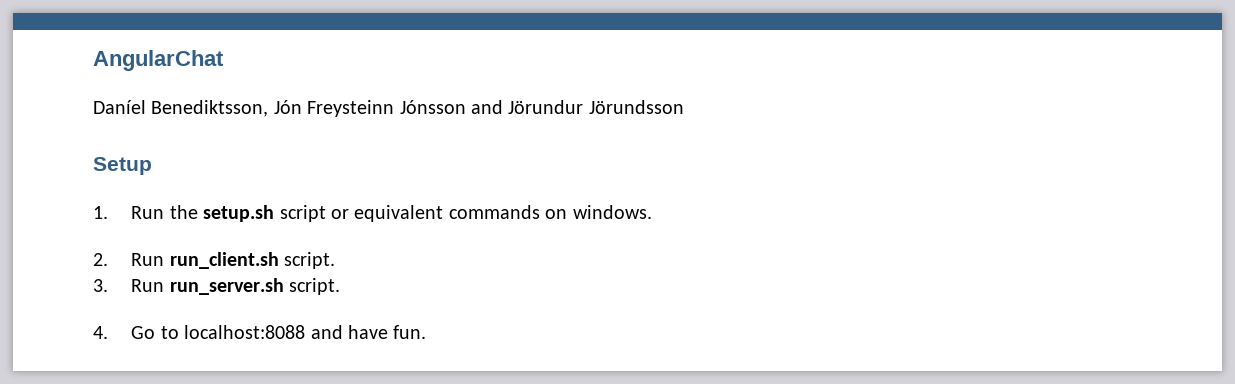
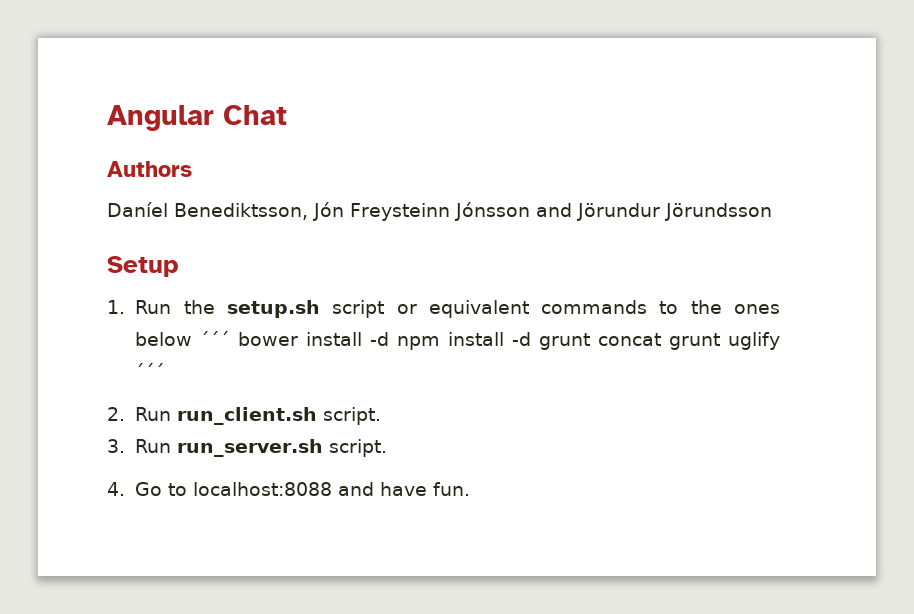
- AngularChat
+ Angular Chat
+ Authors
- 1. Run the setup.sh script or equivalent commands on windows.
+ 1. Run the setup.sh script or equivalent commands to the ones below ´´´ bower install -d npm install -d grunt concat grunt uglify ´´´

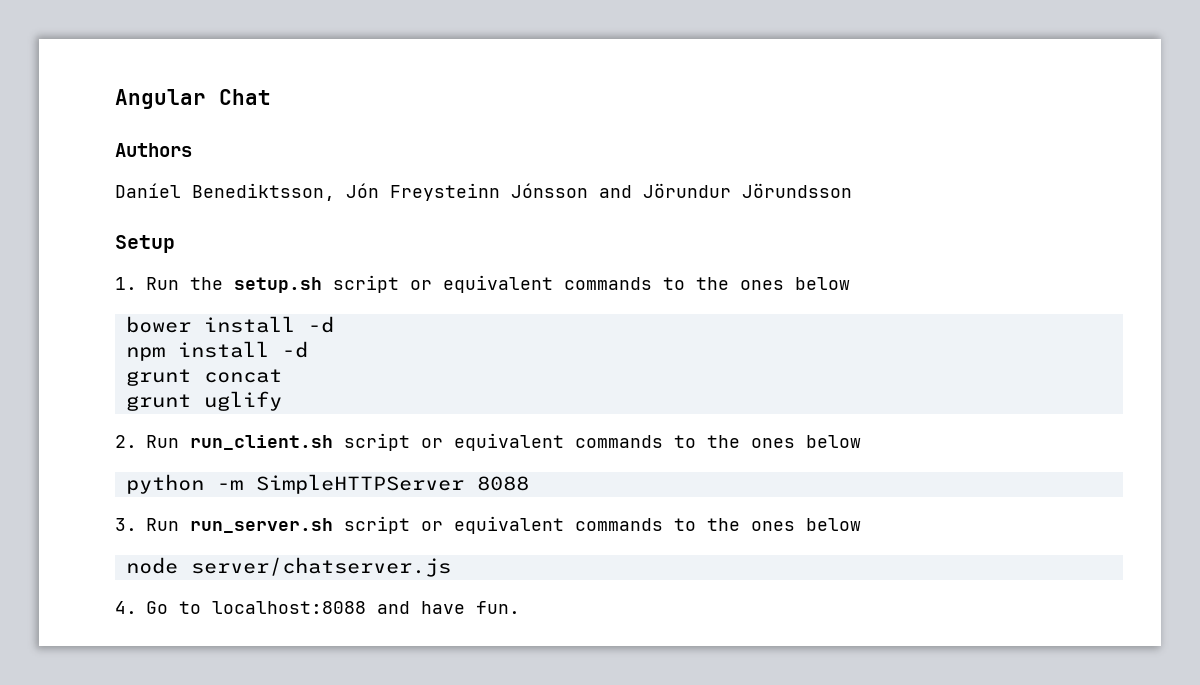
- 1. Run the setup.sh script or equivalent commands to the ones below ´´´ bower install -d npm install -d grunt concat grunt uglify ´´´
+ 1. Run the setup.sh script or equivalent commands to the ones below
+ bower install -d
+ npm install -d
+ grunt concat
+ grunt uglify
- 2. Run run_client.sh script.
- 3. Run run_server.sh script.
+ 2. Run run_client.sh script or equivalent commands to the ones below
+ python -m SimpleHTTPServer 8088
+ 3. Run run_server.sh script or equivalent commands to the ones below
+ node server/chatserver.js

